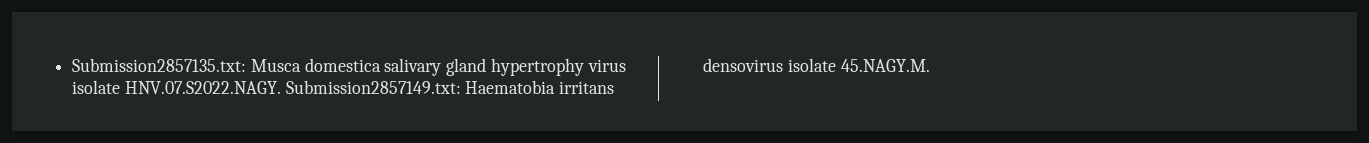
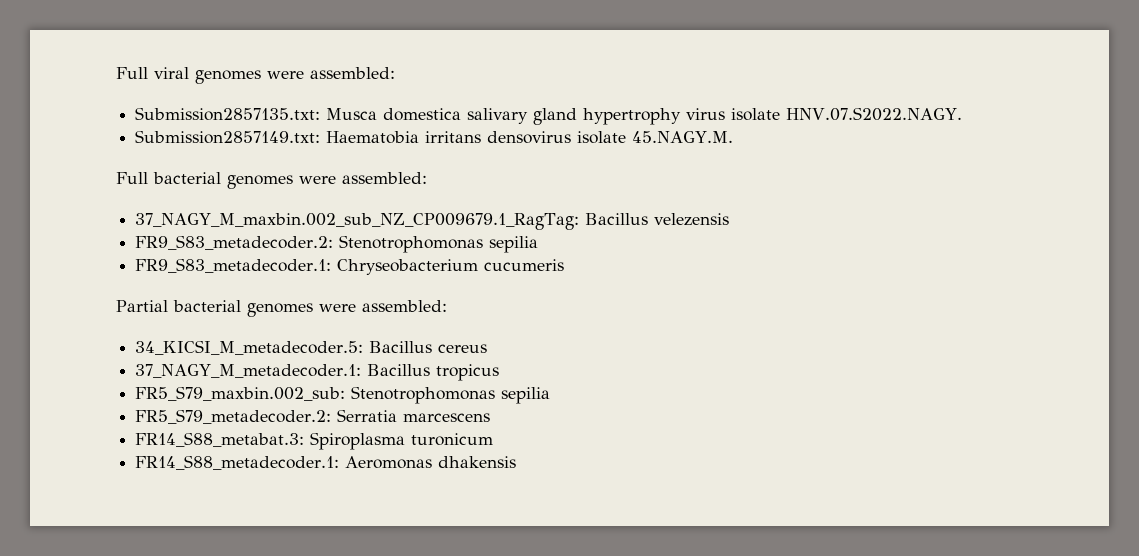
+ Full viral genomes were assembled:
- Submission2857135.txt: Musca domestica salivary gland hypertrophy virus isolate HNV.07.S2022.NAGY. Submission2857149.txt: Haematobia irritans densovirus isolate 45.NAGY.M.
+ Submission2857135.txt: Musca domestica salivary gland hypertrophy virus isolate HNV.07.S2022.NAGY.
+ Submission2857149.txt: Haematobia irritans densovirus isolate 45.NAGY.M.
+ Full bacterial genomes were assembled:
+ 37_NAGY_M_maxbin.002_sub_NZ_CP009679.1_RagTag: Bacillus velezensis
+ FR9_S83_metadecoder.2: Stenotrophomonas sepilia
+ FR9_S83_metadecoder.1: Chryseobacterium cucumeris
+ Partial bacterial genomes were assembled:
+ 34_KICSI_M_metadecoder.5: Bacillus cereus
+ 37_NAGY_M_metadecoder.1: Bacillus tropicus
+ FR5_S79_maxbin.002_sub: Stenotrophomonas sepilia
+ FR5_S79_metadecoder.2: Serratia marcescens
+ FR14_S88_metabat.3: Spiroplasma turonicum
+ FR14_S88_metadecoder.1: Aeromonas dhakensis

